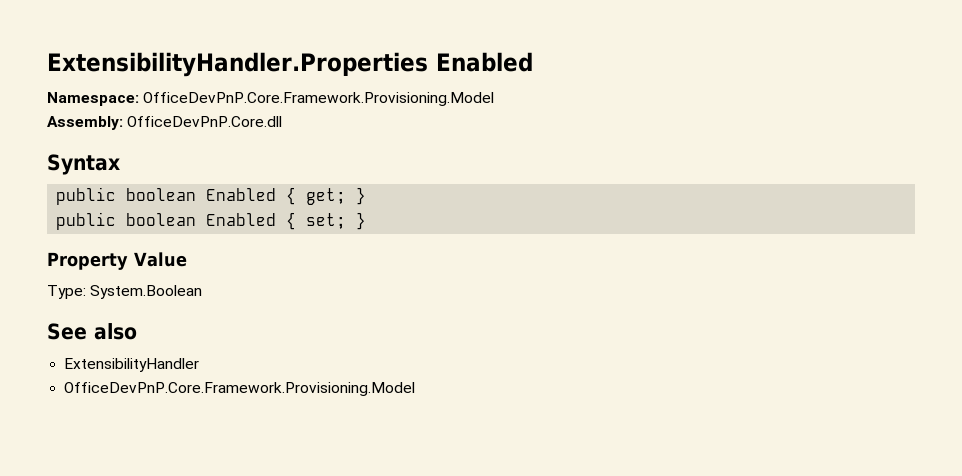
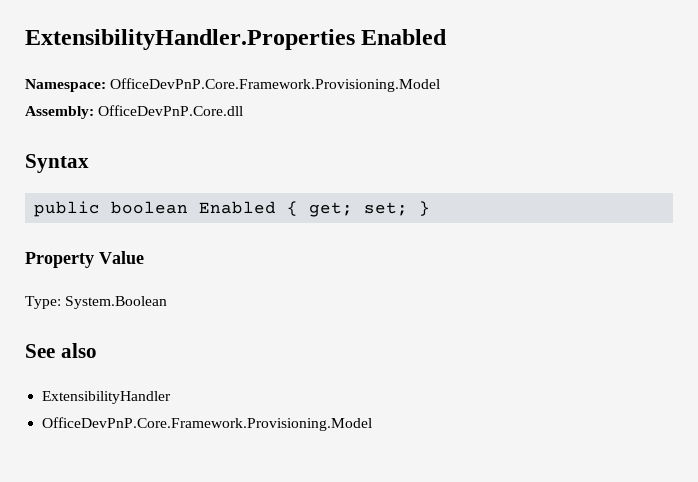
- public boolean Enabled { get; }
- public boolean Enabled { set; }
+ public boolean Enabled { get; set; }

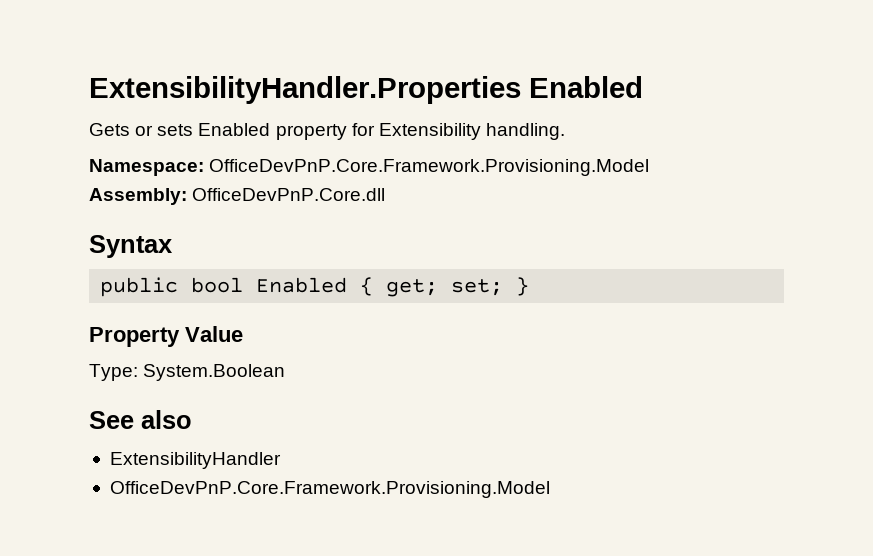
+ Gets or sets Enabled property for Extensibility handling.
- public boolean Enabled { get; set; }
+ public bool Enabled { get; set; }

